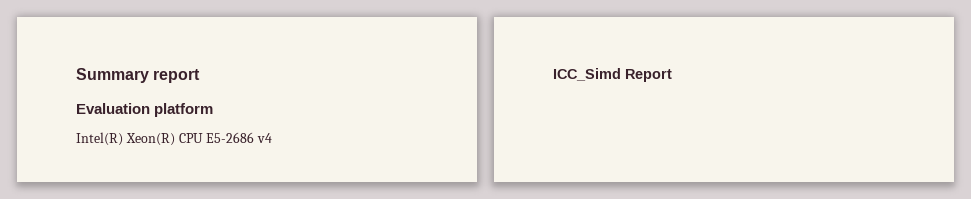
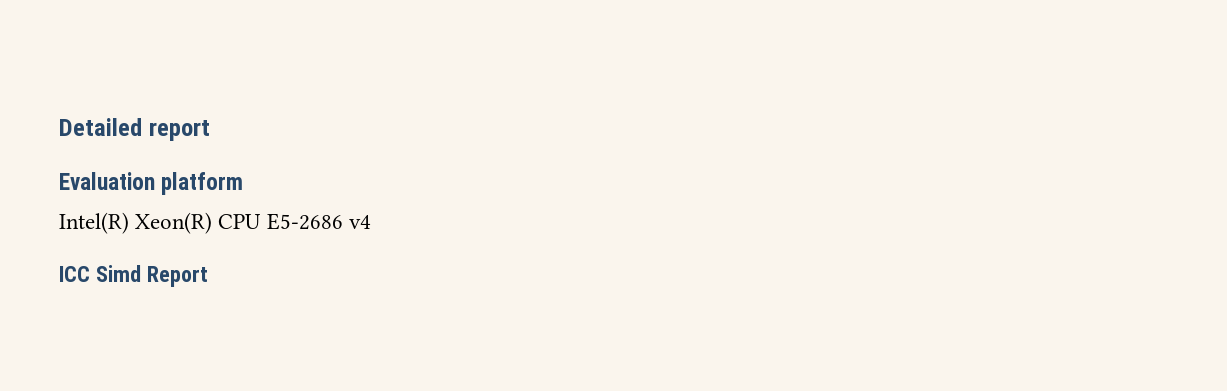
- Summary report
+ Detailed report
- ICC_Simd Report
+ ICC Simd Report

